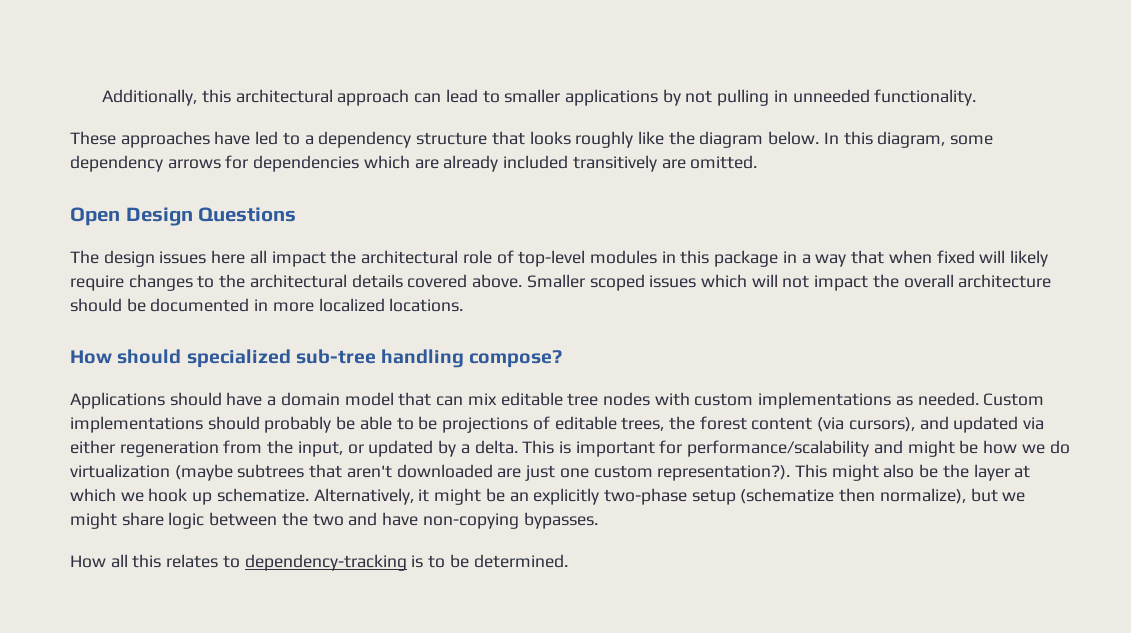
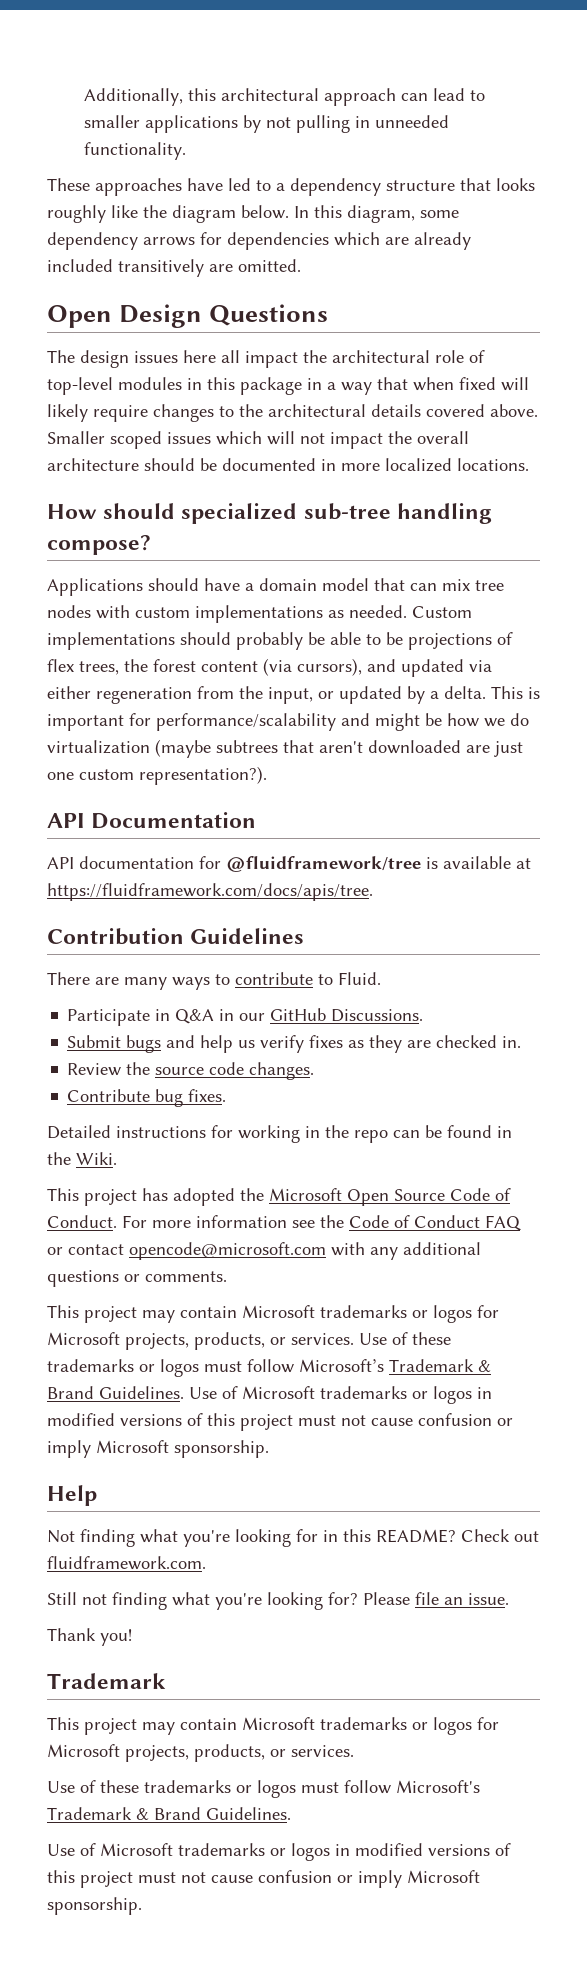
- Applications should have a domain model that can mix editable tree nodes with custom implementations as needed.
+ Applications should have a domain model that can mix tree nodes with custom implementations as needed.
- Custom implementations should probably be able to be projections of editable trees, the forest content (via cursors), and updated via either regeneration from the input, or updated by a delta.
+ Custom implementations should probably be able to be projections of flex trees, the forest content (via cursors), and updated via either regeneration from the input, or updated by a delta.
- This is important for performance/scalability and might be how we do virtualization (maybe subtrees that aren't downloaded are just one custom representation?). This might also be the layer at which we hook up schematize. Alternatively, it might be an explicitly two-phase setup (schematize then normalize), but we might share logic between the two and have non-copying bypasses.
- How all this relates to dependency-tracking is to be determined.
+ This is important for performance/scalability and might be how we do virtualization (maybe subtrees that aren't downloaded are just one custom representation?).
+ API Documentation
+ API documentation for @fluidframework/tree is available at https://fluidframework.com/docs/apis/tree.
+ Contribution Guidelines
+ There are many ways to contribute to Fluid.
+ Participate in Q&A in our GitHub Discussions.
+ Submit bugs and help us verify fixes as they are checked in.
+ Review the source code changes.
+ Contribute bug fixes.
+ Detailed instructions for working in the repo can be found in the Wiki.
+ This project has adopted the Microsoft Open Source Code of Conduct. For more information see the Code of Conduct FAQ or contact opencode@microsoft.com with any additional questions or comments.
+ This project may contain Microsoft trademarks or logos for Microsoft projects, products, or services. Use of these trademarks or logos must follow Microsoft’s Trademark & Brand Guidelines. Use of Microsoft trademarks or logos in modified versions of this project must not cause confusion or imply Microsoft sponsorship.
+ Help
+ Not finding what you're looking for in this README? Check out fluidframework.com.
+ Still not finding what you're looking for? Please file an issue.
+ Thank you!
+ Trademark
+ This project may contain Microsoft trademarks or logos for Microsoft projects, products, or services.
+ Use of these trademarks or logos must follow Microsoft's Trademark & Brand Guidelines.
+ Use of Microsoft trademarks or logos in modified versions of this project must not cause confusion or imply Microsoft sponsorship.

